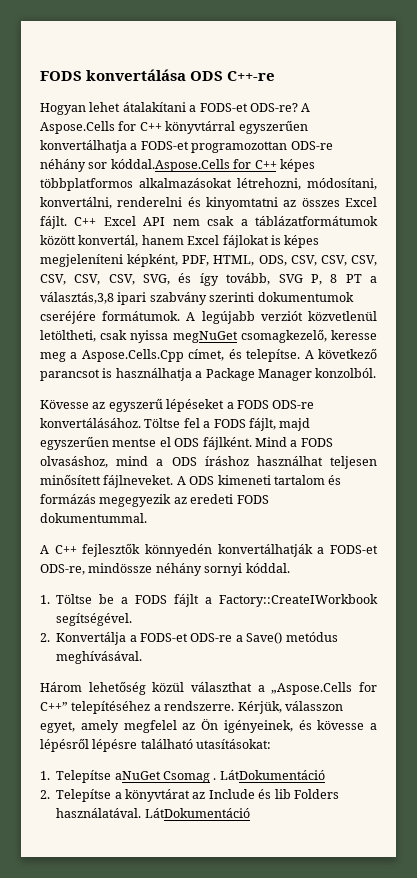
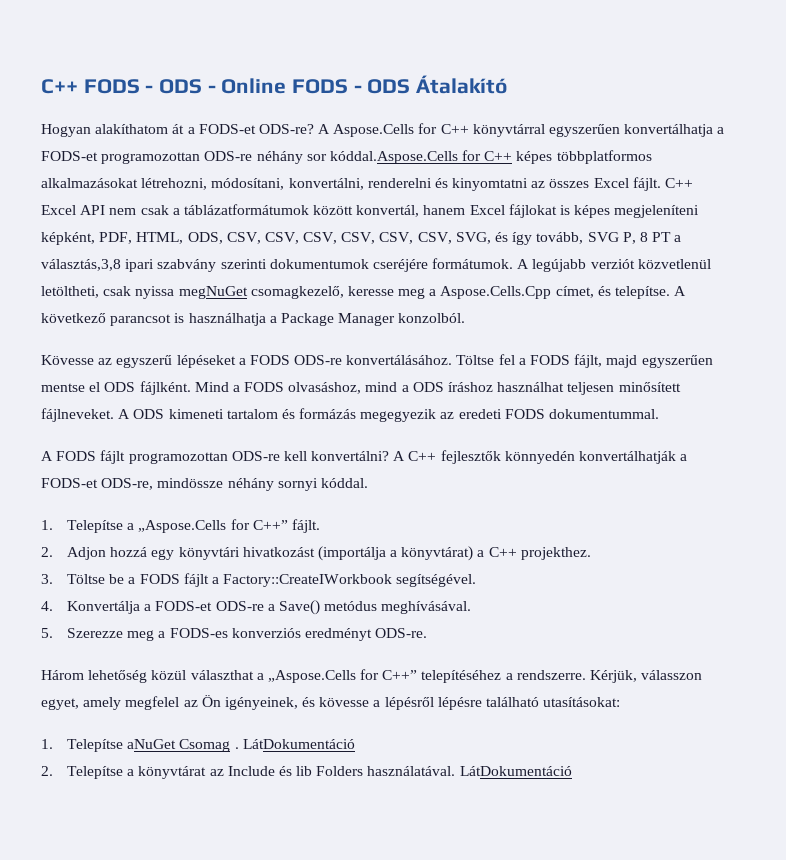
- FODS konvertálása ODS C++-re
+ C++ FODS - ODS - Online FODS - ODS Átalakító
- Hogyan lehet átalakítani a FODS-et ODS-re?
+ Hogyan alakíthatom át a FODS-et ODS-re?
- A C++ fejlesztők könnyedén konvertálhatják a FODS-et ODS-re, mindössze néhány sornyi kóddal.
+ A FODS fájlt programozottan ODS-re kell konvertálni? A C++ fejlesztők könnyedén konvertálhatják a FODS-et ODS-re, mindössze néhány sornyi kóddal.
- 1. Töltse be a FODS fájlt a Factory::CreateIWorkbook segítségével.
+ 1. Telepítse a „Aspose.Cells for C++” fájlt.
+ 2. Adjon hozzá egy könyvtári hivatkozást (importálja a könyvtárat) a C++ projekthez.
+ 3. Töltse be a FODS fájlt a Factory::CreateIWorkbook segítségével.
- 2. Konvertálja a FODS-et ODS-re a Save() metódus meghívásával.
+ 4. Konvertálja a FODS-et ODS-re a Save() metódus meghívásával.
+ 5. Szerezze meg a FODS-es konverziós eredményt ODS-re.

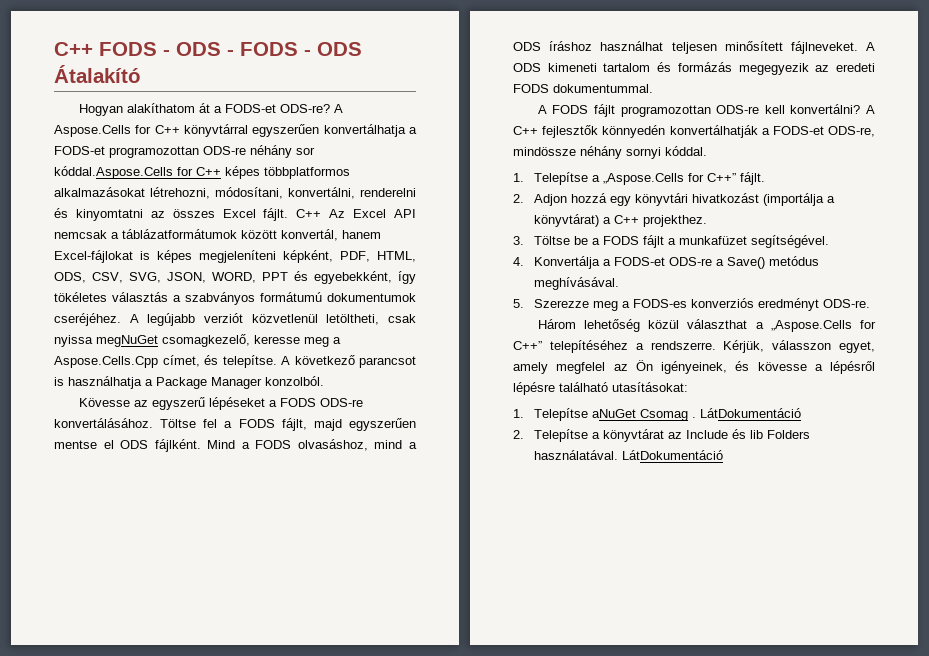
- C++ FODS - ODS - Online FODS - ODS Átalakító
+ C++ FODS - ODS - FODS - ODS Átalakító
- C++ Excel API nem csak a táblázatformátumok között konvertál, hanem Excel fájlokat is képes megjeleníteni képként, PDF, HTML, ODS, CSV, CSV, CSV, CSV, CSV, CSV, SVG, és így tovább, SVG P, 8 PT a választás,3,8 ipari szabvány szerinti dokumentumok cseréjére formátumok.
+ C++ Az Excel API nemcsak a táblázatformátumok között konvertál, hanem Excel-fájlokat is képes megjeleníteni képként, PDF, HTML, ODS, CSV, SVG, JSON, WORD, PPT és egyebekként, így tökéletes választás a szabványos formátumú dokumentumok cseréjéhez.
- 3. Töltse be a FODS fájlt a Factory::CreateIWorkbook segítségével.
+ 3. Töltse be a FODS fájlt a munkafüzet segítségével.

